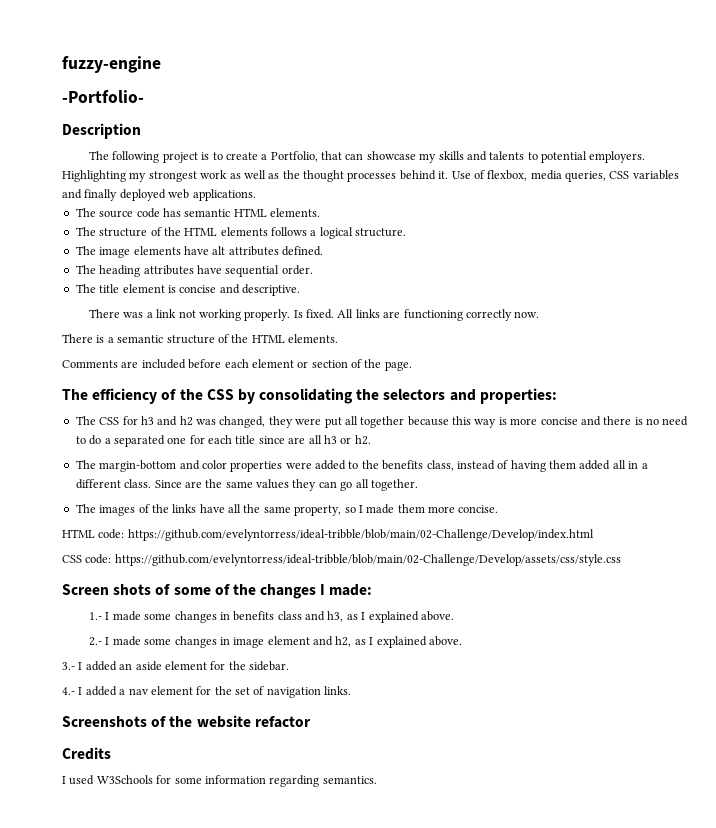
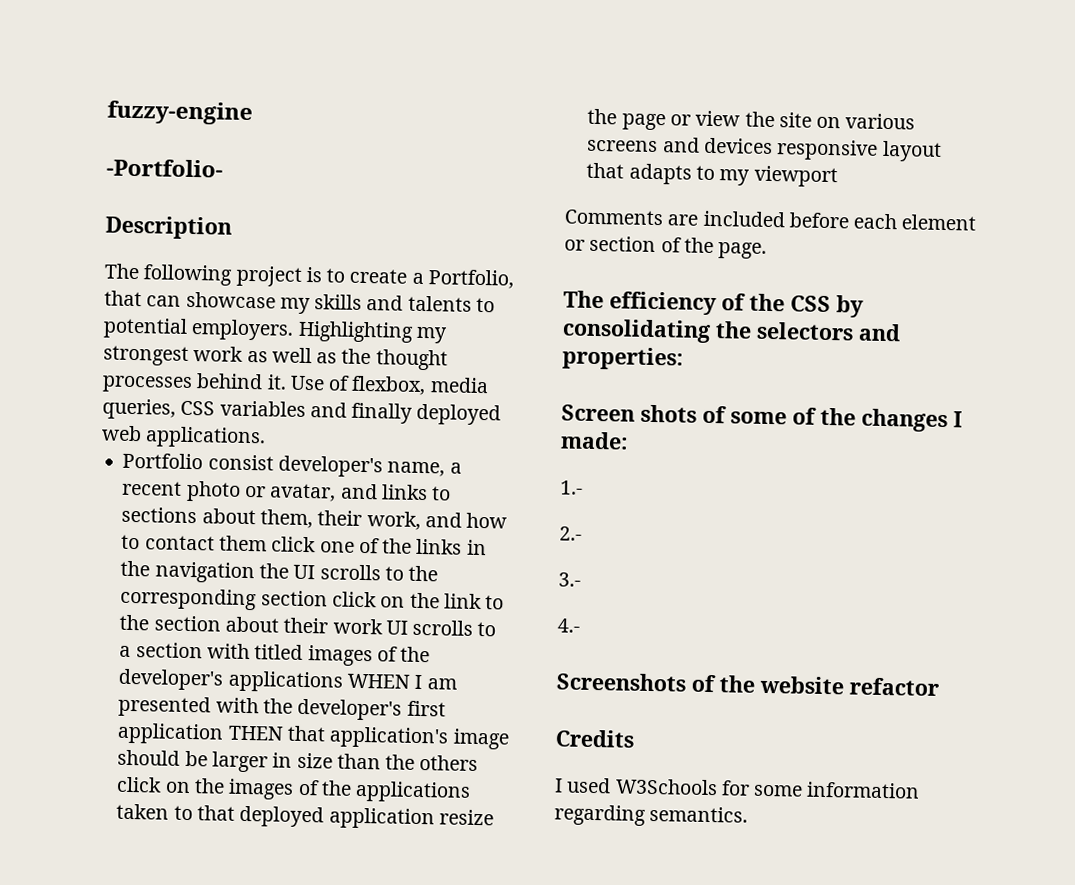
- The source code has semantic HTML elements.
- The structure of the HTML elements follows a logical structure.
- The image elements have alt attributes defined.
- The heading attributes have sequential order.
- The title element is concise and descriptive.
- There was a link not working properly. Is fixed. All links are functioning correctly now.
- There is a semantic structure of the HTML elements.
+ Portfolio consist developer's name, a recent photo or avatar, and links to sections about them, their work, and how to contact them click one of the links in the navigation the UI scrolls to the corresponding section click on the link to the section about their work UI scrolls to a section with titled images of the developer's applications WHEN I am presented with the developer's first application THEN that application's image should be larger in size than the others click on the images of the applications taken to that deployed application resize the page or view the site on various screens and devices responsive layout that adapts to my viewport
- The CSS for h3 and h2 was changed, they were put all together because this way is more concise and there is no need to do a separated one for each title since are all h3 or h2.
- The margin-bottom and color properties were added to the benefits class, instead of having them added all in a different class. Since are the same values they can go all together.
- The images of the links have all the same property, so I made them more concise.
- HTML code: https://github.com/evelyntorress/ideal-tribble/blob/main/02-Challenge/Develop/index.html
- CSS code: https://github.com/evelyntorress/ideal-tribble/blob/main/02-Challenge/Develop/assets/css/style.css
- 1.- I made some changes in benefits class and h3, as I explained above.
- 2.- I made some changes in image element and h2, as I explained above.
- 3.- I added an aside element for the sidebar.
- 4.- I added a nav element for the set of navigation links.
+ 1.-
+ 2.-
+ 3.-
+ 4.-

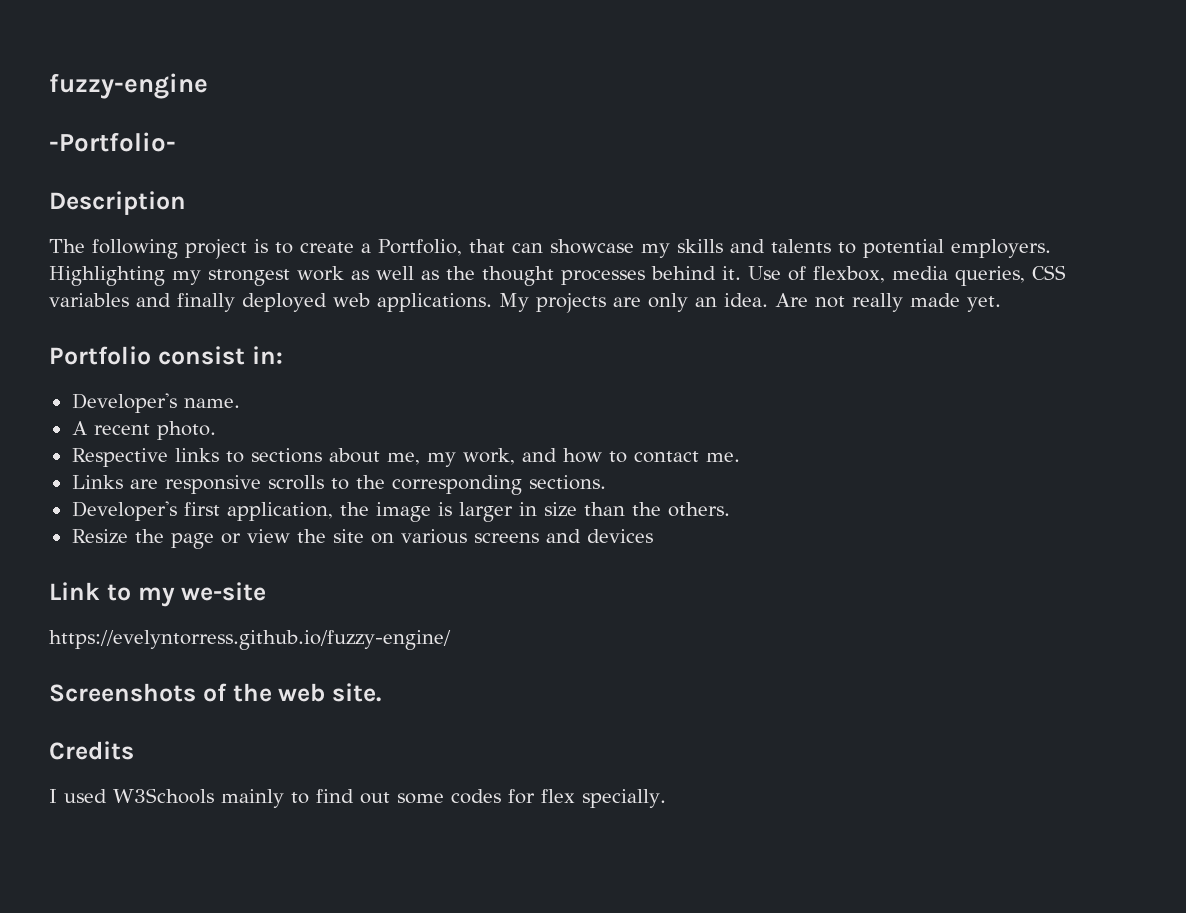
- Use of flexbox, media queries, CSS variables and finally deployed web applications.
- Portfolio consist developer's name, a recent photo or avatar, and links to sections about them, their work, and how to contact them click one of the links in the navigation the UI scrolls to the corresponding section click on the link to the section about their work UI scrolls to a section with titled images of the developer's applications WHEN I am presented with the developer's first application THEN that application's image should be larger in size than the others click on the images of the applications taken to that deployed application resize the page or view the site on various screens and devices responsive layout that adapts to my viewport
- Comments are included before each element or section of the page.
- The efficiency of the CSS by consolidating the selectors and properties:
- Screen shots of some of the changes I made:
- 1.-
- 2.-
- 3.-
- 4.-
+ Use of flexbox, media queries, CSS variables and finally deployed web applications. My projects are only an idea. Are not really made yet.
+ Portfolio consist in:
+ Developer's name.
+ A recent photo.
+ Respective links to sections about me, my work, and how to contact me.
+ Links are responsive scrolls to the corresponding sections.
+ Developer's first application, the image is larger in size than the others.
+ Resize the page or view the site on various screens and devices
+ Link to my we-site
+ https://evelyntorress.github.io/fuzzy-engine/
- Screenshots of the website refactor
+ Screenshots of the web site.
- I used W3Schools for some information regarding semantics.
+ I used W3Schools mainly to find out some codes for flex specially.

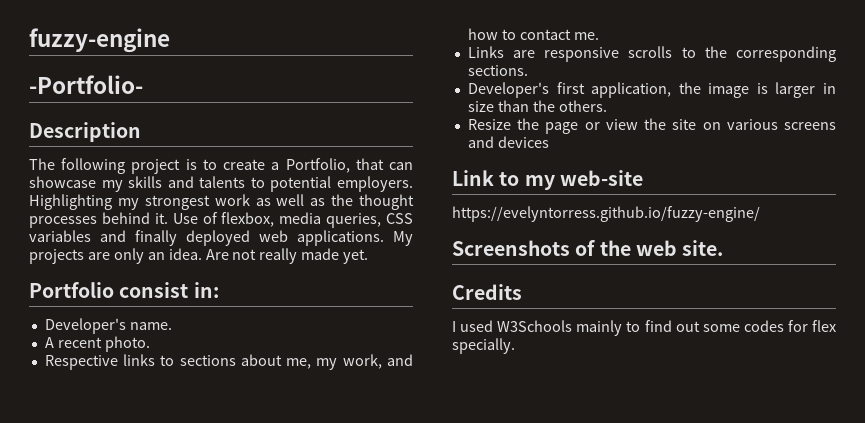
- Link to my we-site
+ Link to my web-site

